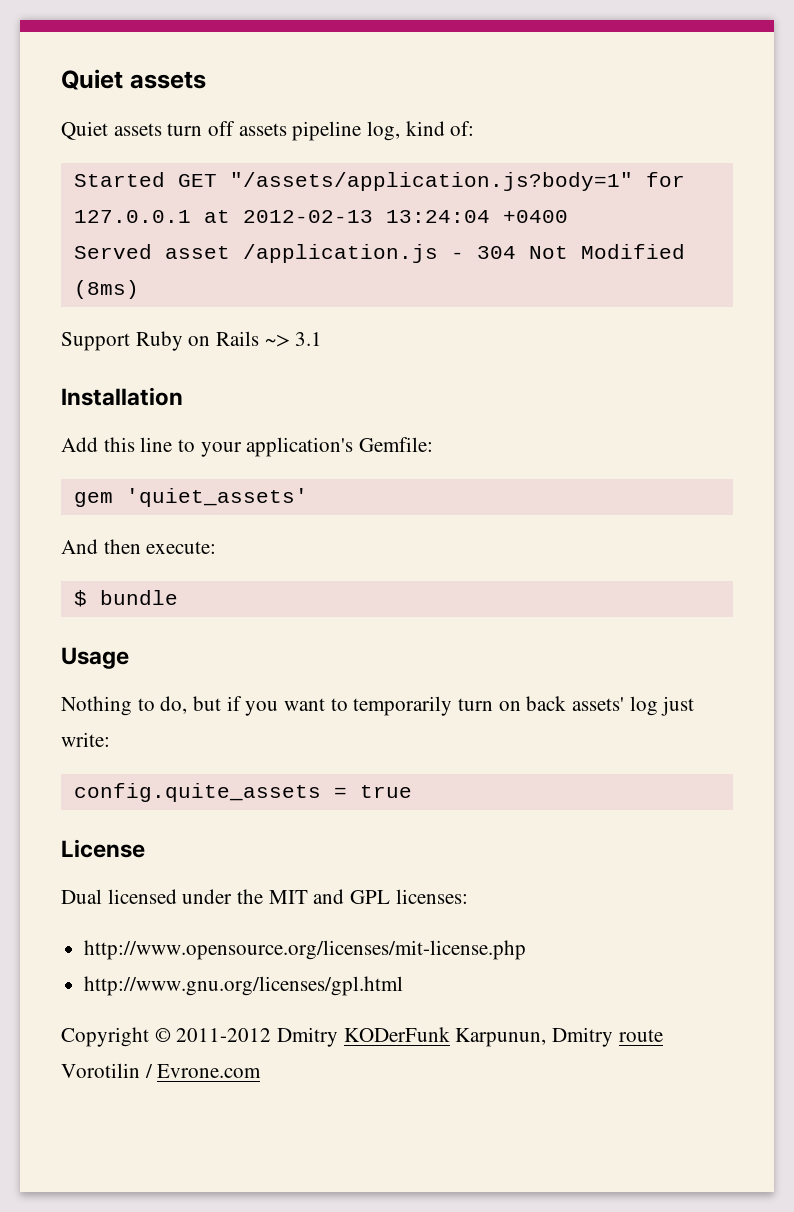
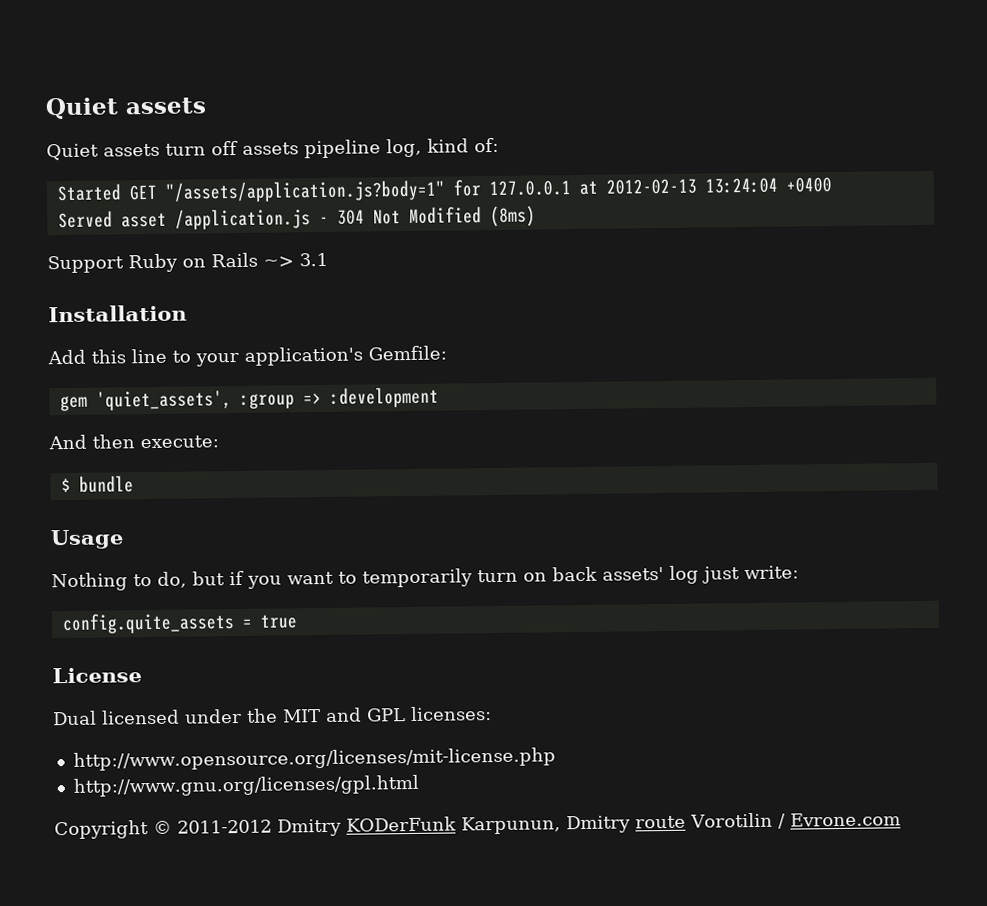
- gem 'quiet_assets'
+ gem 'quiet_assets', :group => :development

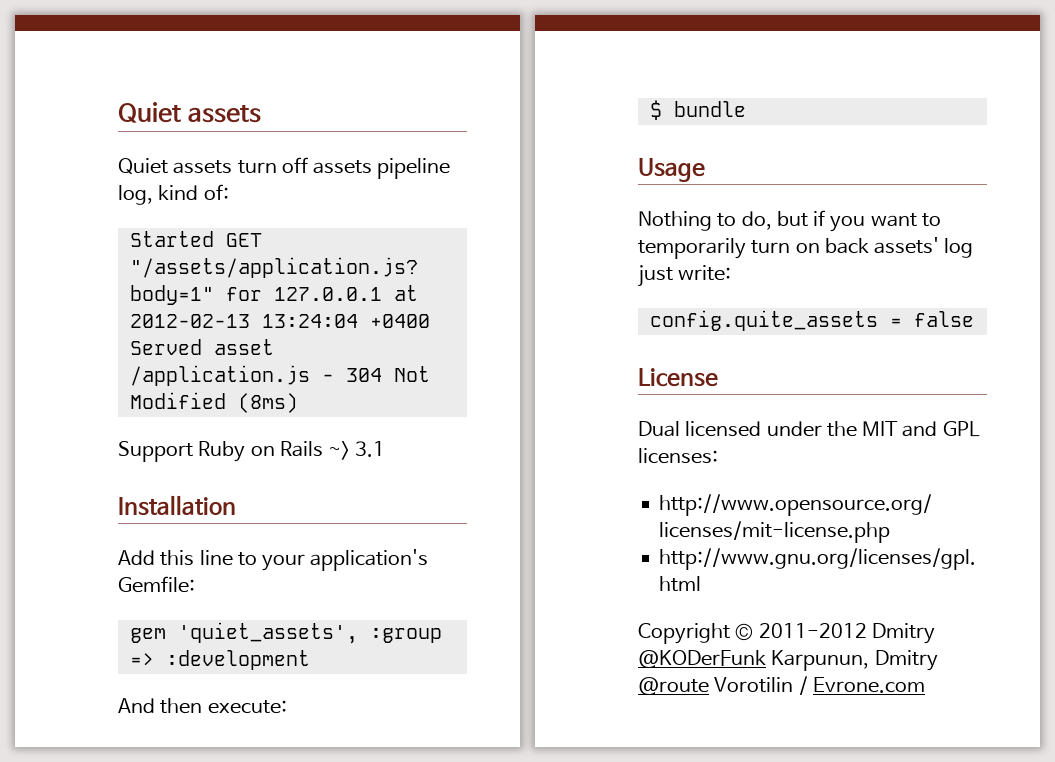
- config.quite_assets = true
+ config.quite_assets = false
- Copyright © 2011-2012 Dmitry KODerFunk Karpunun, Dmitry route Vorotilin / Evrone.com
+ Copyright © 2011-2012 Dmitry @KODerFunk Karpunun, Dmitry @route Vorotilin / Evrone.com

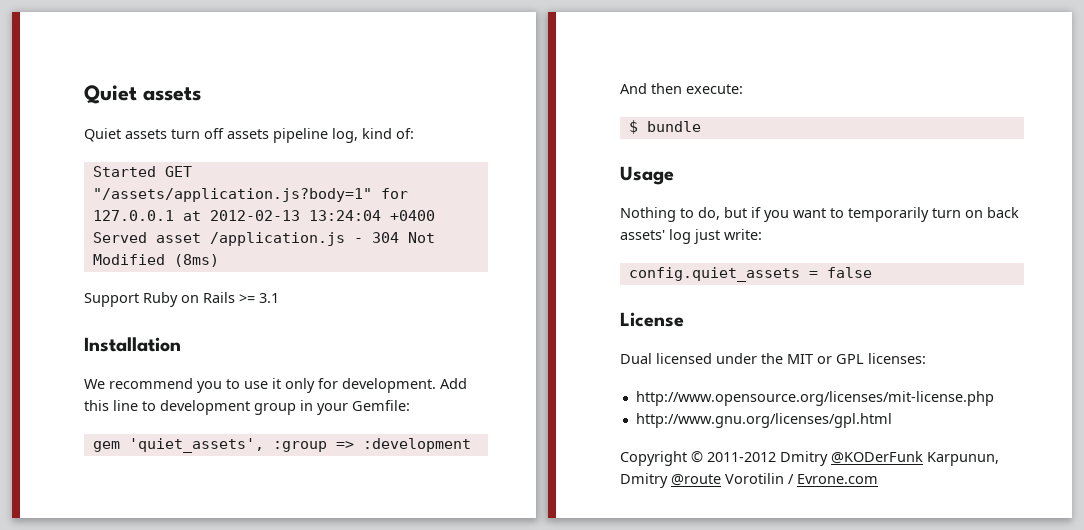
- Support Ruby on Rails ~> 3.1
+ Support Ruby on Rails >= 3.1
- Add this line to your application's Gemfile:
+ We recommend you to use it only for development. Add this line to development group in your Gemfile:
- config.quite_assets = false
+ config.quiet_assets = false
- Dual licensed under the MIT and GPL licenses:
+ Dual licensed under the MIT or GPL licenses:

